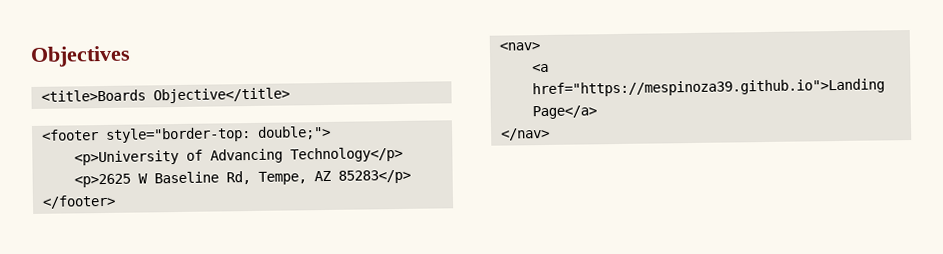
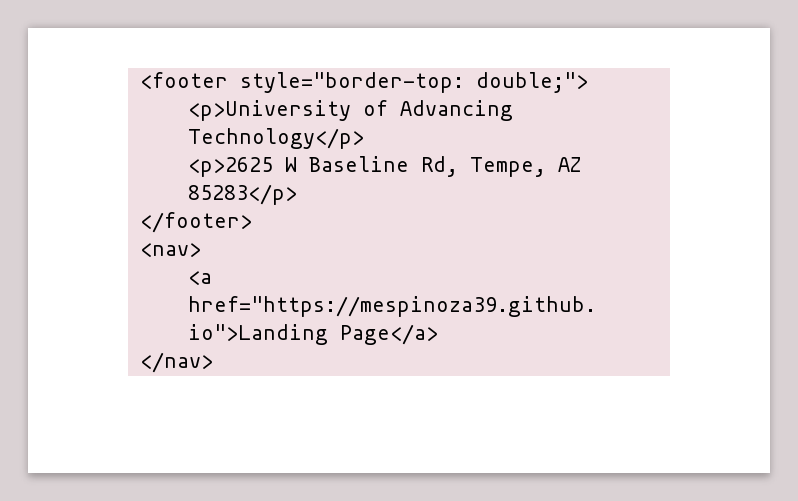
- Objectives
- <title>Boards Objective</title>

